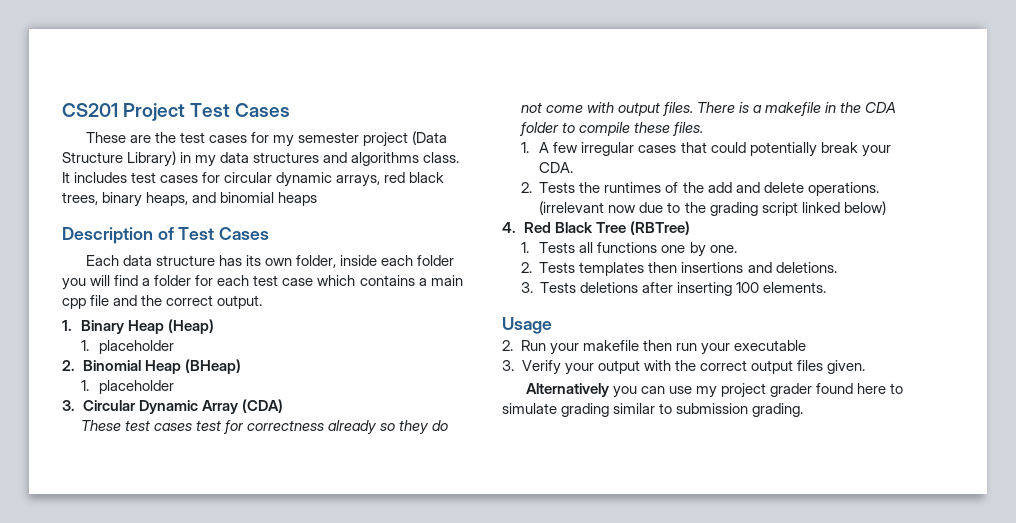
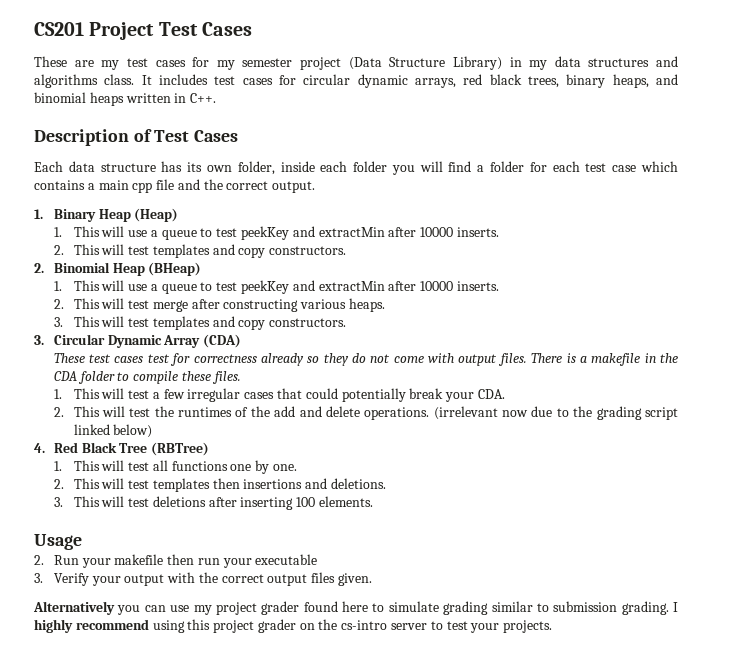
- These are the test cases for my semester project (Data Structure Library) in my data structures and algorithms class.
+ These are my test cases for my semester project (Data Structure Library) in my data structures and algorithms class.
- It includes test cases for circular dynamic arrays, red black trees, binary heaps, and binomial heaps
+ It includes test cases for circular dynamic arrays, red black trees, binary heaps, and binomial heaps written in C++.
  1. Binary Heap (Heap)
- 1. placeholder
+ 1. This will use a queue to test peekKey and extractMin after 10000 inserts.
+ 2. This will test templates and copy constructors.
  2. Binomial Heap (BHeap)
- 1. placeholder
+ 1. This will use a queue to test peekKey and extractMin after 10000 inserts.
+ 2. This will test merge after constructing various heaps.
+ 3. This will test templates and copy constructors.
- 1. A few irregular cases that could potentially break your CDA.
+ 1. This will test a few irregular cases that could potentially break your CDA.
- 2. Tests the runtimes of the add and delete operations.
+ 2. This will test the runtimes of the add and delete operations.
- 1. Tests all functions one by one.
+ 1. This will test all functions one by one.
- 2. Tests templates then insertions and deletions.
+ 2. This will test templates then insertions and deletions.
- 3. Tests deletions after inserting 100 elements.
+ 3. This will test deletions after inserting 100 elements.
+ I highly recommend using this project grader on the cs-intro server to test your projects.

